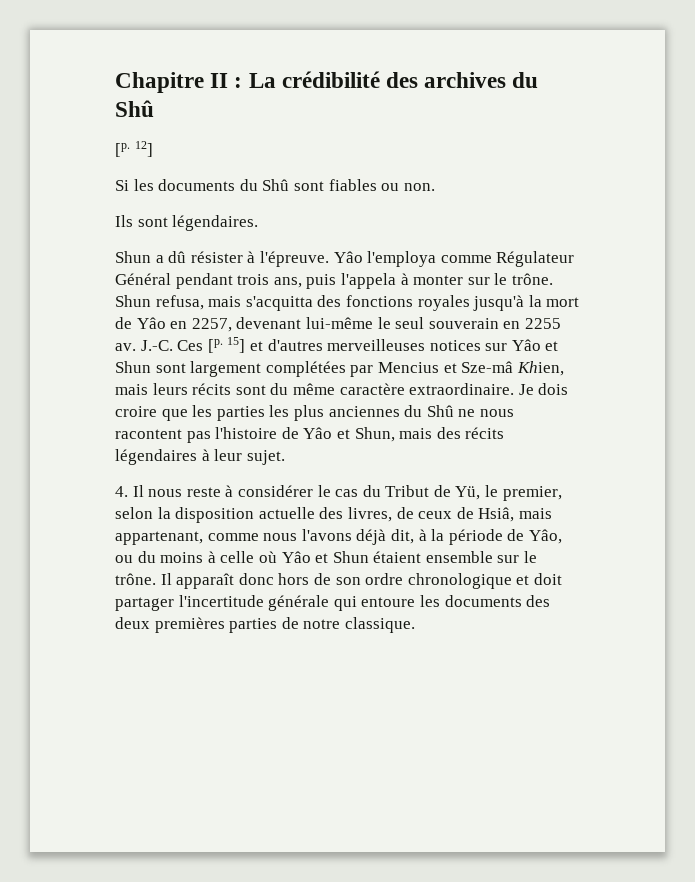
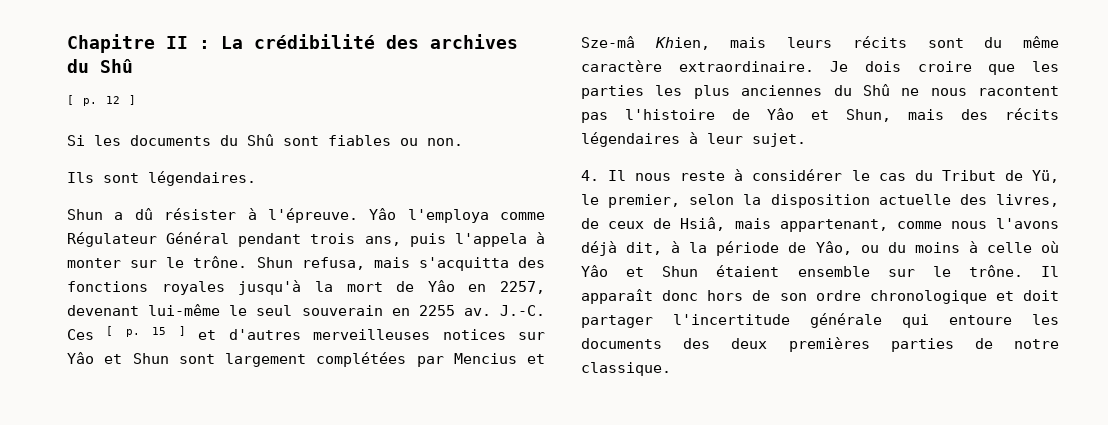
- [p. 12]
+ [ p. 12 ]
- J.-C. Ces [p. 15] et d'autres merveilleuses notices sur Yâo et Shun sont largement complétées par Mencius et Sze-mâ Khien, mais leurs récits sont du même caractère extraordinaire.
+ J.-C. Ces [ p. 15 ] et d'autres merveilleuses notices sur Yâo et Shun sont largement complétées par Mencius et Sze-mâ Khien, mais leurs récits sont du même caractère extraordinaire.

